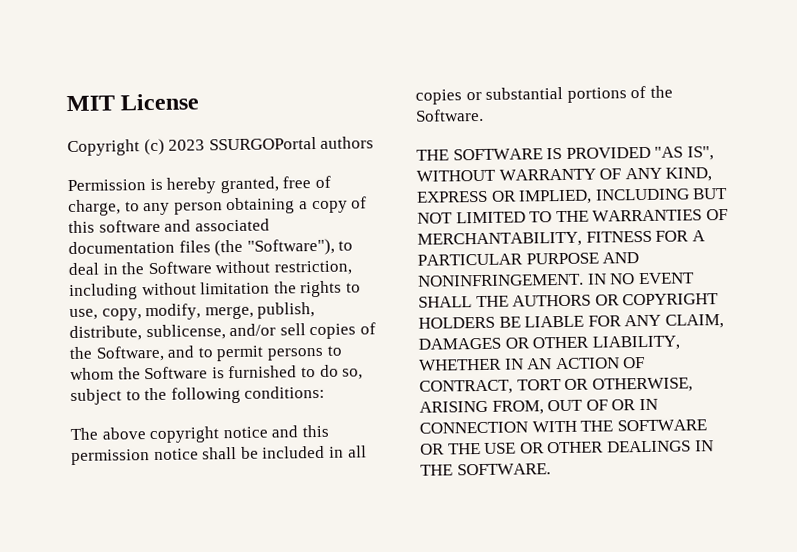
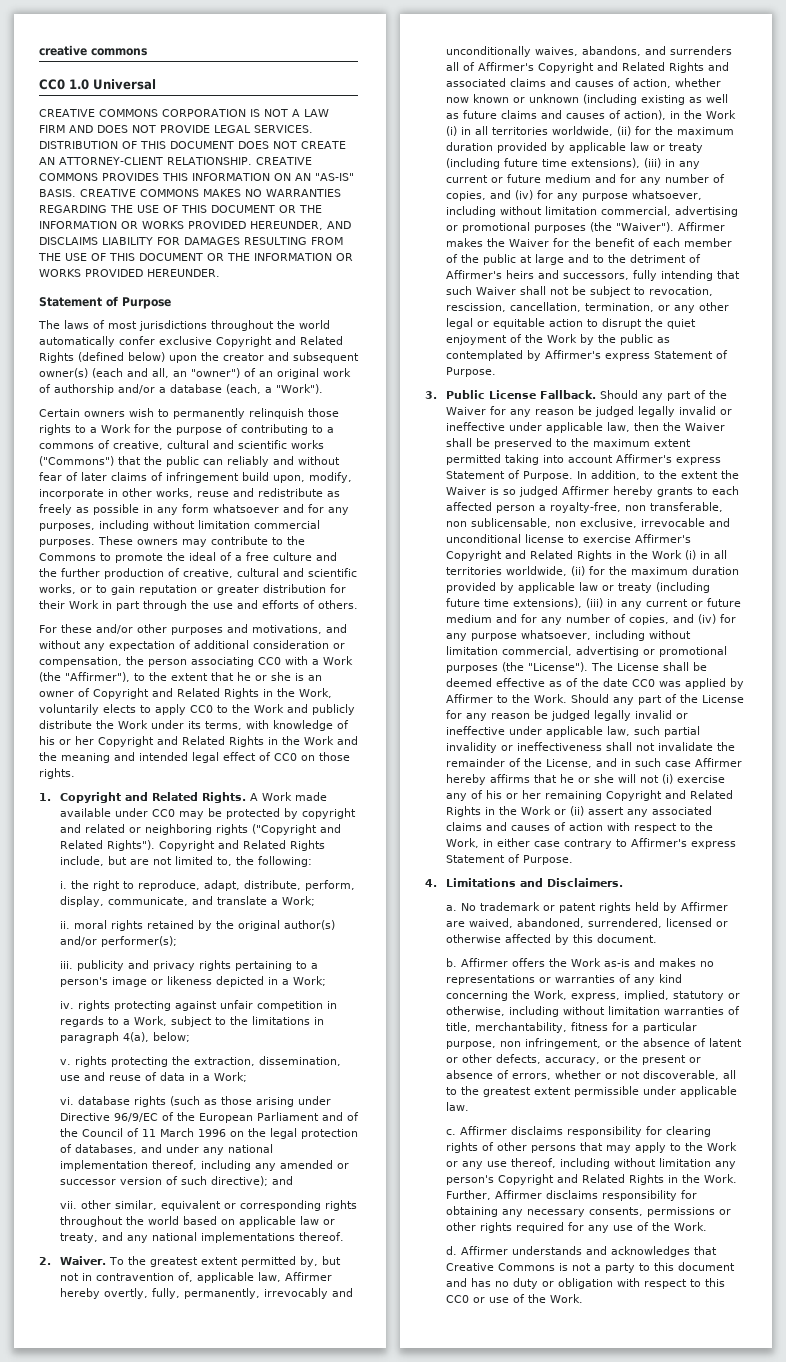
- MIT License
- Copyright (c) 2023 SSURGOPortal authors
- Permission is hereby granted, free of charge, to any person obtaining a copy of this software and associated documentation files (the "Software"), to deal in the Software without restriction, including without limitation the rights to use, copy, modify, merge, publish, distribute, sublicense, and/or sell copies of the Software, and to permit persons to whom the Software is furnished to do so, subject to the following conditions:
- The above copyright notice and this permission notice shall be included in all copies or substantial portions of the Software.
- THE SOFTWARE IS PROVIDED "AS IS", WITHOUT WARRANTY OF ANY KIND, EXPRESS OR IMPLIED, INCLUDING BUT NOT LIMITED TO THE WARRANTIES OF MERCHANTABILITY, FITNESS FOR A PARTICULAR PURPOSE AND NONINFRINGEMENT. IN NO EVENT SHALL THE AUTHORS OR COPYRIGHT HOLDERS BE LIABLE FOR ANY CLAIM, DAMAGES OR OTHER LIABILITY, WHETHER IN AN ACTION OF CONTRACT, TORT OR OTHERWISE, ARISING FROM, OUT OF OR IN CONNECTION WITH THE SOFTWARE OR THE USE OR OTHER DEALINGS IN THE SOFTWARE.
+ creative commons
+ CC0 1.0 Universal
+ CREATIVE COMMONS CORPORATION IS NOT A LAW FIRM AND DOES NOT PROVIDE LEGAL SERVICES. DISTRIBUTION OF THIS DOCUMENT DOES NOT CREATE AN ATTORNEY-CLIENT RELATIONSHIP. CREATIVE COMMONS PROVIDES THIS INFORMATION ON AN "AS-IS" BASIS. CREATIVE COMMONS MAKES NO WARRANTIES REGARDING THE USE OF THIS DOCUMENT OR THE INFORMATION OR WORKS PROVIDED HEREUNDER, AND DISCLAIMS LIABILITY FOR DAMAGES RESULTING FROM THE USE OF THIS DOCUMENT OR THE INFORMATION OR WORKS PROVIDED HEREUNDER.
+ Statement of Purpose
+ The laws of most jurisdictions throughout the world automatically confer exclusive Copyright and Related Rights (defined below) upon the creator and subsequent owner(s) (each and all, an "owner") of an original work of authorship and/or a database (each, a "Work").
+ Certain owners wish to permanently relinquish those rights to a Work for the purpose of contributing to a commons of creative, cultural and scientific works ("Commons") that the public can reliably and without fear of later claims of infringement build upon, modify, incorporate in other works, reuse and redistribute as freely as possible in any form whatsoever and for any purposes, including without limitation commercial purposes. These owners may contribute to the Commons to promote the ideal of a free culture and the further production of creative, cultural and scientific works, or to gain reputation or greater distribution for their Work in part through the use and efforts of others.
+ For these and/or other purposes and motivations, and without any expectation of additional consideration or compensation, the person associating CC0 with a Work (the "Affirmer"), to the extent that he or she is an owner of Copyright and Related Rights in the Work, voluntarily elects to apply CC0 to the Work and publicly distribute the Work under its terms, with knowledge of his or her Copyright and Related Rights in the Work and the meaning and intended legal effect of CC0 on those rights.
+ 1. Copyright and Related Rights. A Work made available under CC0 may be protected by copyright and related or neighboring rights ("Copyright and Related Rights"). Copyright and Related Rights include, but are not limited to, the following:
+ i. the right to reproduce, adapt, distribute, perform, display, communicate, and translate a Work;
+ ii. moral rights retained by the original author(s) and/or performer(s);
+ iii. publicity and privacy rights pertaining to a person's image or likeness depicted in a Work;
+ iv. rights protecting against unfair competition in regards to a Work, subject to the limitations in paragraph 4(a), below;
+ v. rights protecting the extraction, dissemination, use and reuse of data in a Work;
+ vi. database rights (such as those arising under Directive 96/9/EC of the European Parliament and of the Council of 11 March 1996 on the legal protection of databases, and under any national implementation thereof, including any amended or successor version of such directive); and
+ vii. other similar, equivalent or corresponding rights throughout the world based on applicable law or treaty, and any national implementations thereof.
+ 2. Waiver. To the greatest extent permitted by, but not in contravention of, applicable law, Affirmer hereby overtly, fully, permanently, irrevocably and unconditionally waives, abandons, and surrenders all of Affirmer's Copyright and Related Rights and associated claims and causes of action, whether now known or unknown (including existing as well as future claims and causes of action), in the Work (i) in all territories worldwide, (ii) for the maximum duration provided by applicable law or treaty (including future time extensions), (iii) in any current or future medium and for any number of copies, and (iv) for any purpose whatsoever, including without limitation commercial, advertising or promotional purposes (the "Waiver"). Affirmer makes the Waiver for the benefit of each member of the public at large and to the detriment of Affirmer's heirs and successors, fully intending that such Waiver shall not be subject to revocation, rescission, cancellation, termination, or any other legal or equitable action to disrupt the quiet enjoyment of the Work by the public as contemplated by Affirmer's express Statement of Purpose.
+ 3. Public License Fallback. Should any part of the Waiver for any reason be judged legally invalid or ineffective under applicable law, then the Waiver shall be preserved to the maximum extent permitted taking into account Affirmer's express Statement of Purpose. In addition, to the extent the Waiver is so judged Affirmer hereby grants to each affected person a royalty-free, non transferable, non sublicensable, non exclusive, irrevocable and unconditional license to exercise Affirmer's Copyright and Related Rights in the Work (i) in all territories worldwide, (ii) for the maximum duration provided by applicable law or treaty (including future time extensions), (iii) in any current or future medium and for any number of copies, and (iv) for any purpose whatsoever, including without limitation commercial, advertising or promotional purposes (the "License"). The License shall be deemed effective as of the date CC0 was applied by Affirmer to the Work. Should any part of the License for any reason be judged legally invalid or ineffective under applicable law, such partial invalidity or ineffectiveness shall not invalidate the remainder of the License, and in such case Affirmer hereby affirms that he or she will not (i) exercise any of his or her remaining Copyright and Related Rights in the Work or (ii) assert any associated claims and causes of action with respect to the Work, in either case contrary to Affirmer's express Statement of Purpose.
+ 4. Limitations and Disclaimers.
+ a. No trademark or patent rights held by Affirmer are waived, abandoned, surrendered, licensed or otherwise affected by this document.
+ b. Affirmer offers the Work as-is and makes no representations or warranties of any kind concerning the Work, express, implied, statutory or otherwise, including without limitation warranties of title, merchantability, fitness for a particular purpose, non infringement, or the absence of latent or other defects, accuracy, or the present or absence of errors, whether or not discoverable, all to the greatest extent permissible under applicable law.
+ c. Affirmer disclaims responsibility for clearing rights of other persons that may apply to the Work or any use thereof, including without limitation any person's Copyright and Related Rights in the Work. Further, Affirmer disclaims responsibility for obtaining any necessary consents, permissions or other rights required for any use of the Work.
+ d. Affirmer understands and acknowledges that Creative Commons is not a party to this document and has no duty or obligation with respect to this CC0 or use of the Work.

